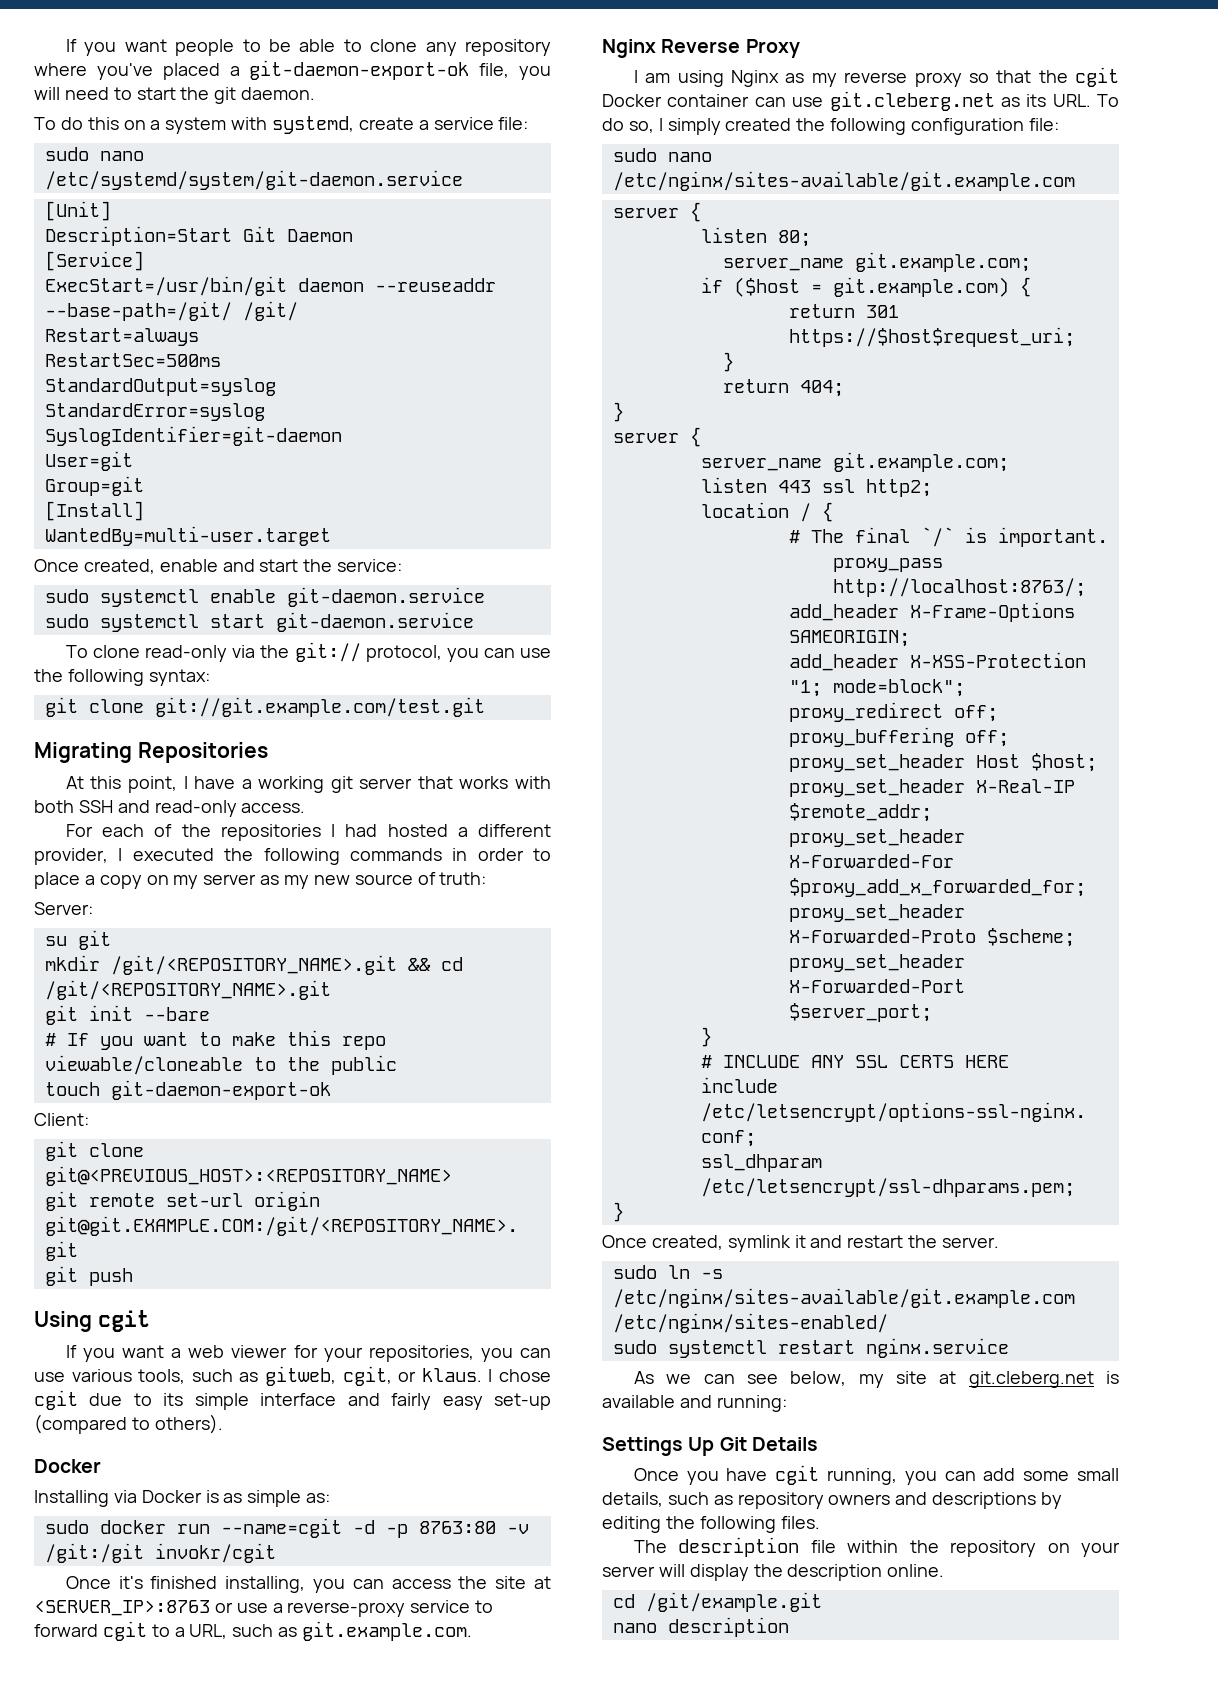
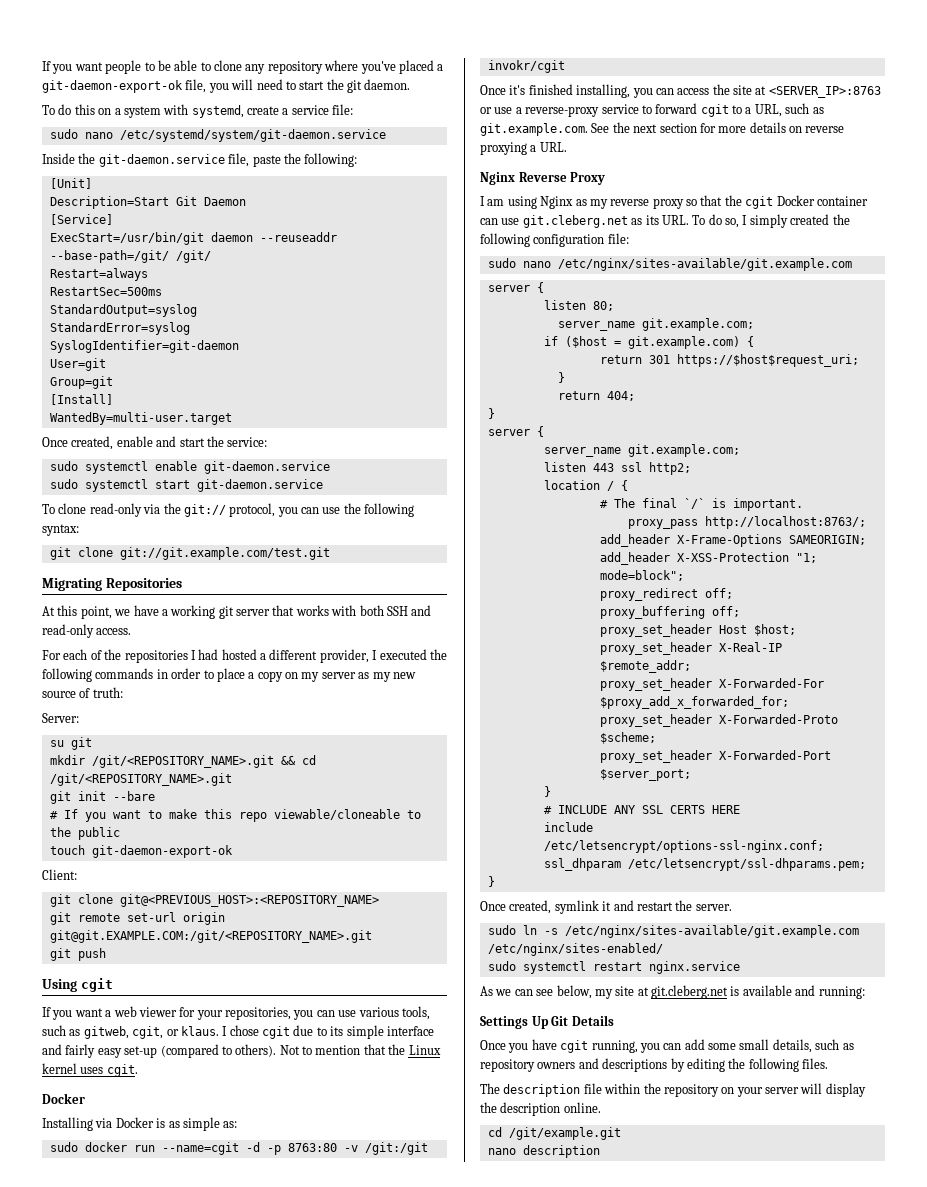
+ Inside the git-daemon.service file, paste the following:
- At this point, I have a working git server that works with both SSH and read-only access.
+ At this point, we have a working git server that works with both SSH and read-only access.
+ Not to mention that the Linux kernel uses cgit.
- Once it's finished installing, you can access the site at <SERVER_IP>:8763 or use a reverse-proxy service to forward cgit to a URL, such as git.example.com.
+ Once it's finished installing, you can access the site at <SERVER_IP>:8763 or use a reverse-proxy service to forward cgit to a URL, such as git.example.com. See the next section for more details on reverse proxying a URL.

